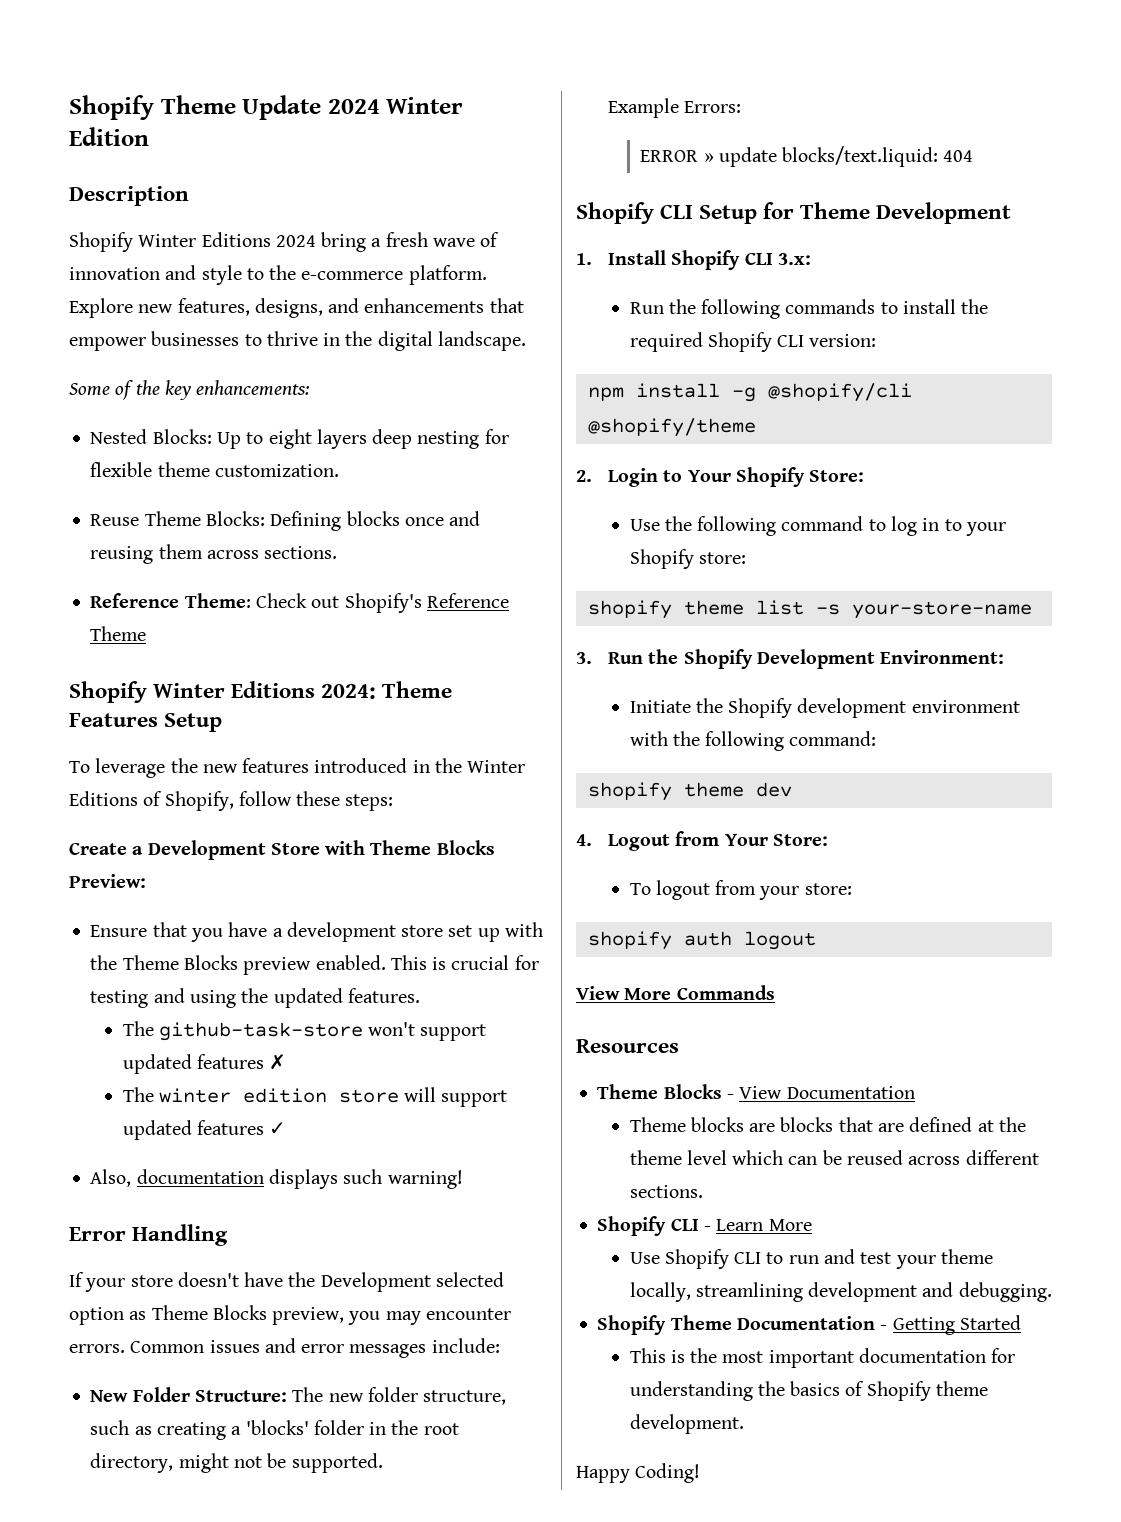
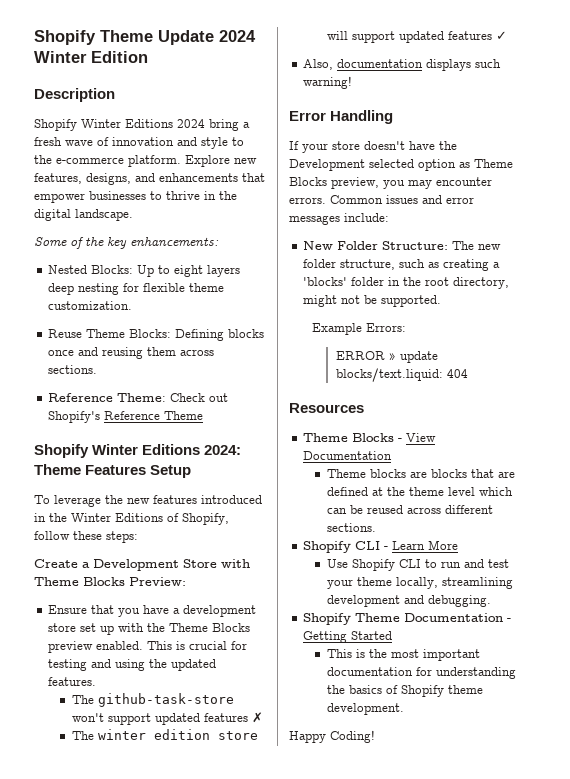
- Shopify CLI Setup for Theme Development
- 1. Install Shopify CLI 3.x:
- Run the following commands to install the required Shopify CLI version:
- npm install -g @shopify/cli @shopify/theme
- 2. Login to Your Shopify Store:
- Use the following command to log in to your Shopify store:
- shopify theme list -s your-store-name
- 3. Run the Shopify Development Environment:
- Initiate the Shopify development environment with the following command:
- shopify theme dev
- 4. Logout from Your Store:
- To logout from your store:
- shopify auth logout
- View More Commands

